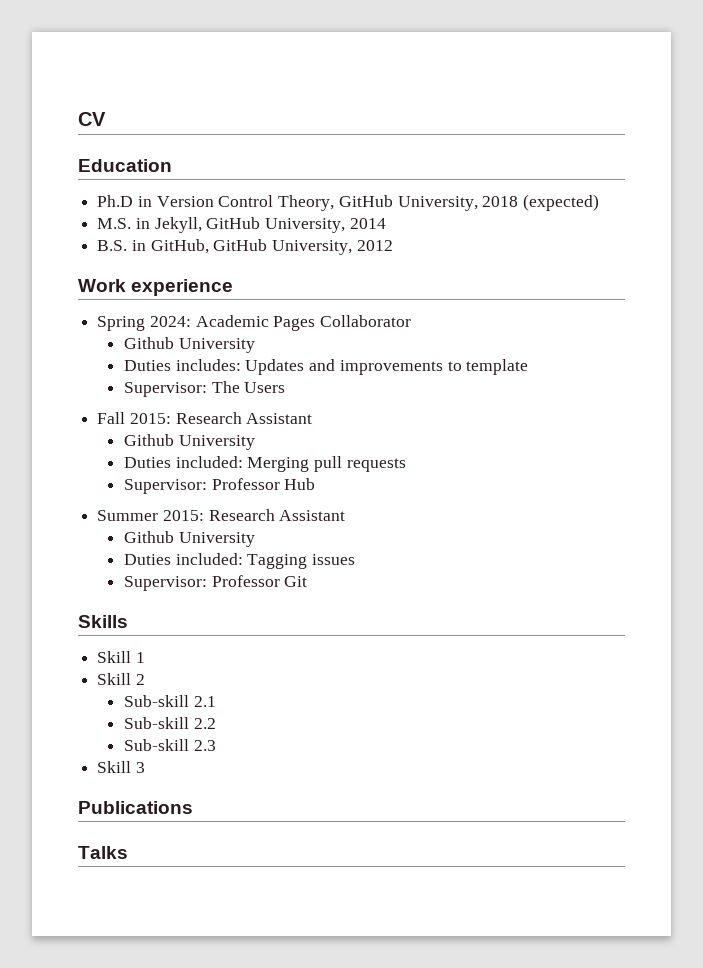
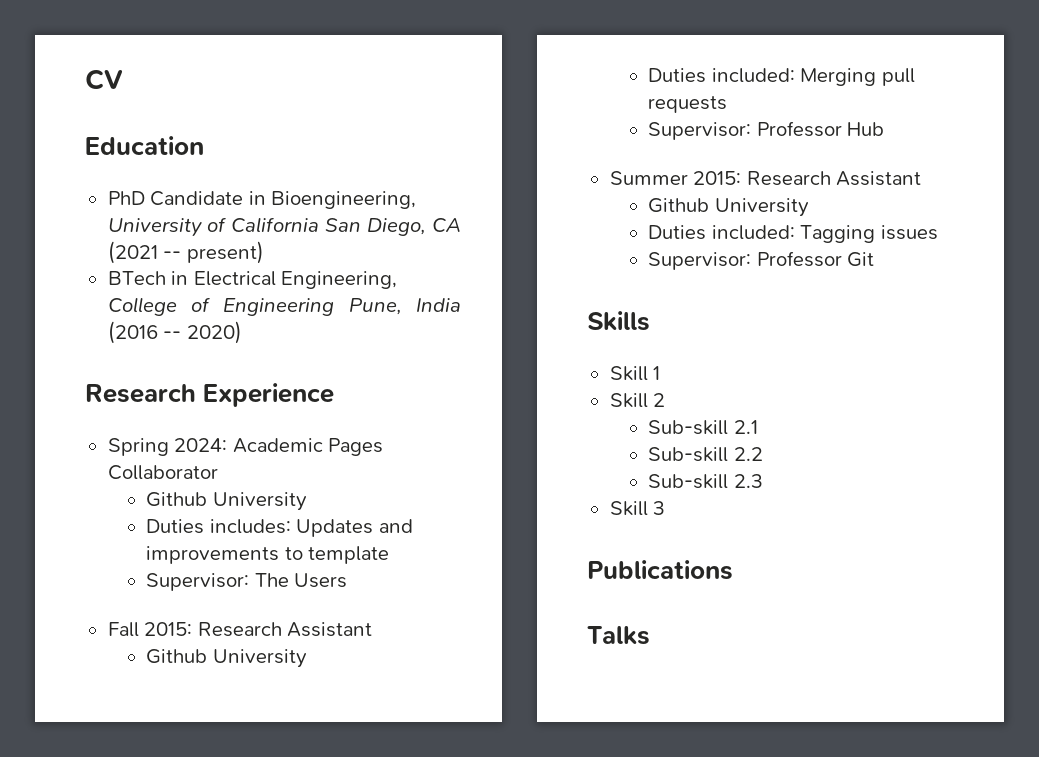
- Ph.D in Version Control Theory, GitHub University, 2018 (expected)
- M.S. in Jekyll, GitHub University, 2014
- B.S. in GitHub, GitHub University, 2012
- Work experience
+ PhD Candidate in Bioengineering, University of California San Diego, CA (2021 -- present)
+ BTech in Electrical Engineering, College of Engineering Pune, India (2016 -- 2020)
+ Research Experience

